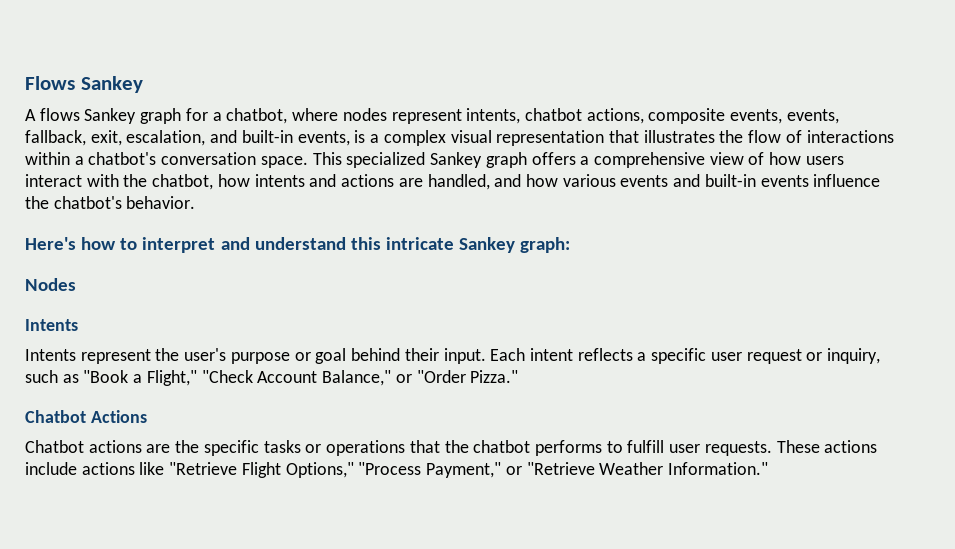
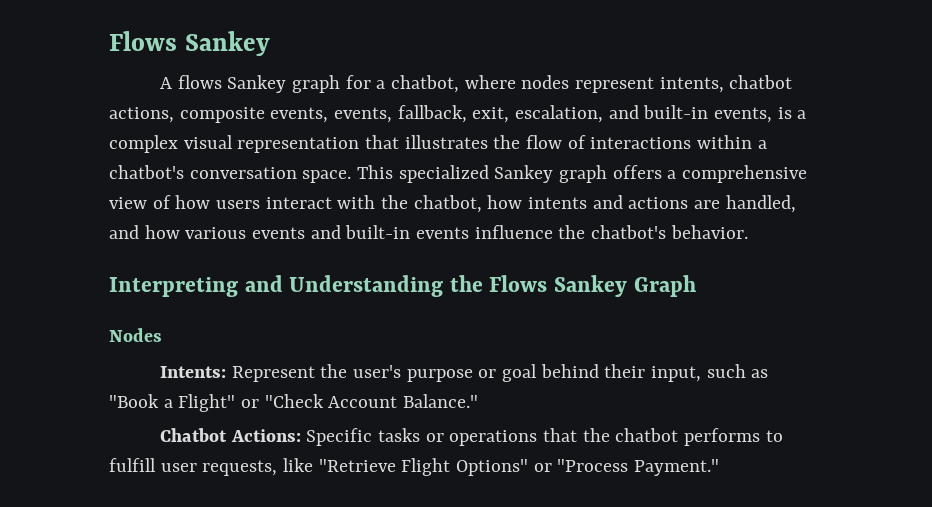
- Here's how to interpret and understand this intricate Sankey graph:
+ Interpreting and Understanding the Flows Sankey Graph
  Nodes
- Intents
- Intents represent the user's purpose or goal behind their input. Each intent reflects a specific user request or inquiry, such as "Book a Flight," "Check Account Balance," or "Order Pizza."
- Chatbot Actions
- Chatbot actions are the specific tasks or operations that the chatbot performs to fulfill user requests. These actions include actions like "Retrieve Flight Options," "Process Payment," or "Retrieve Weather Information."
+ Intents: Represent the user's purpose or goal behind their input, such as "Book a Flight" or "Check Account Balance."
+ Chatbot Actions: Specific tasks or operations that the chatbot performs to fulfill user requests, like "Retrieve Flight Options" or "Process Payment."

